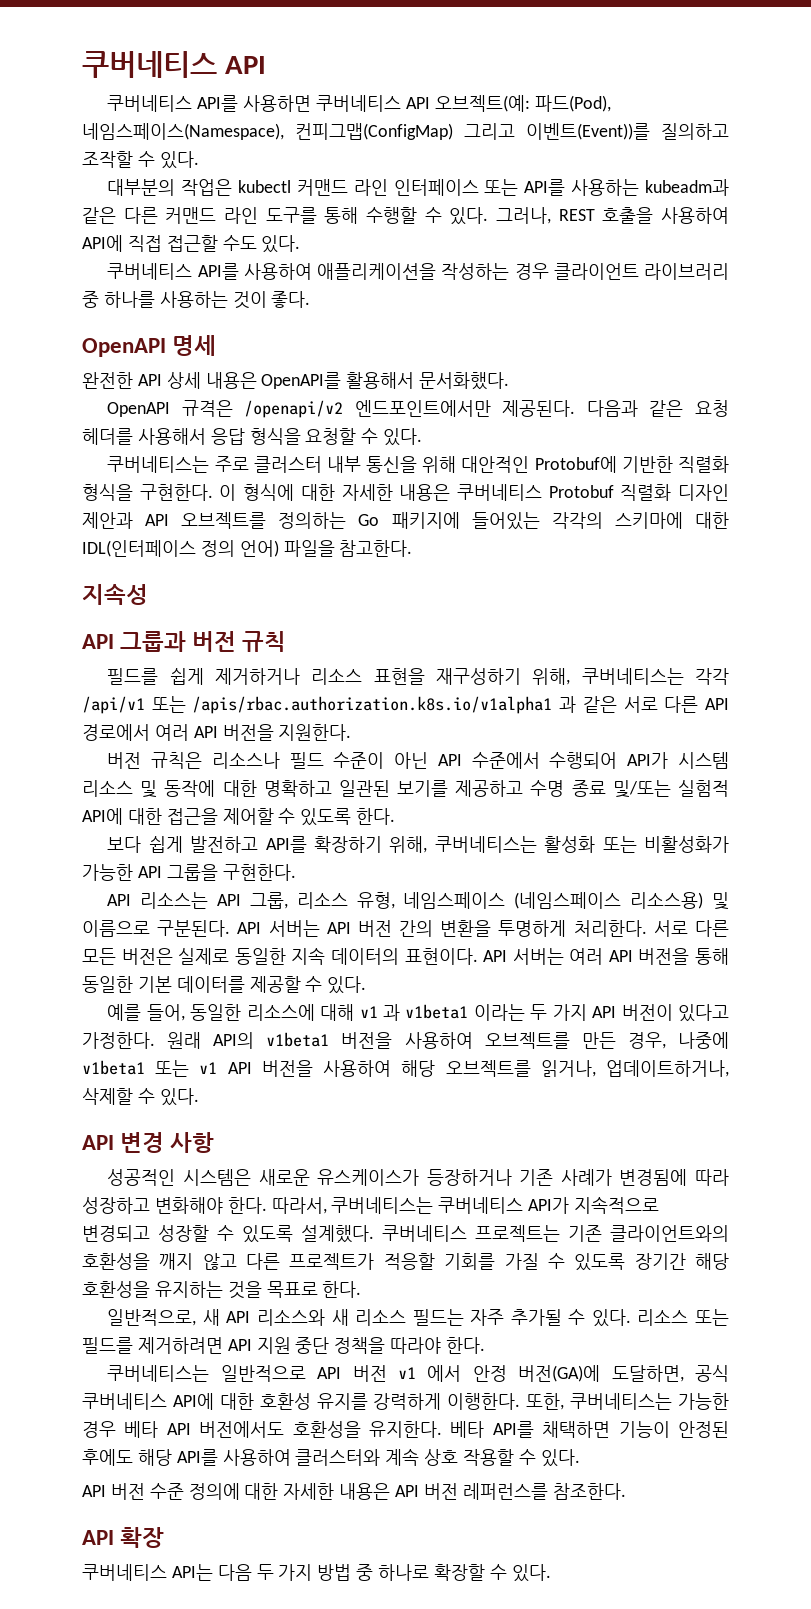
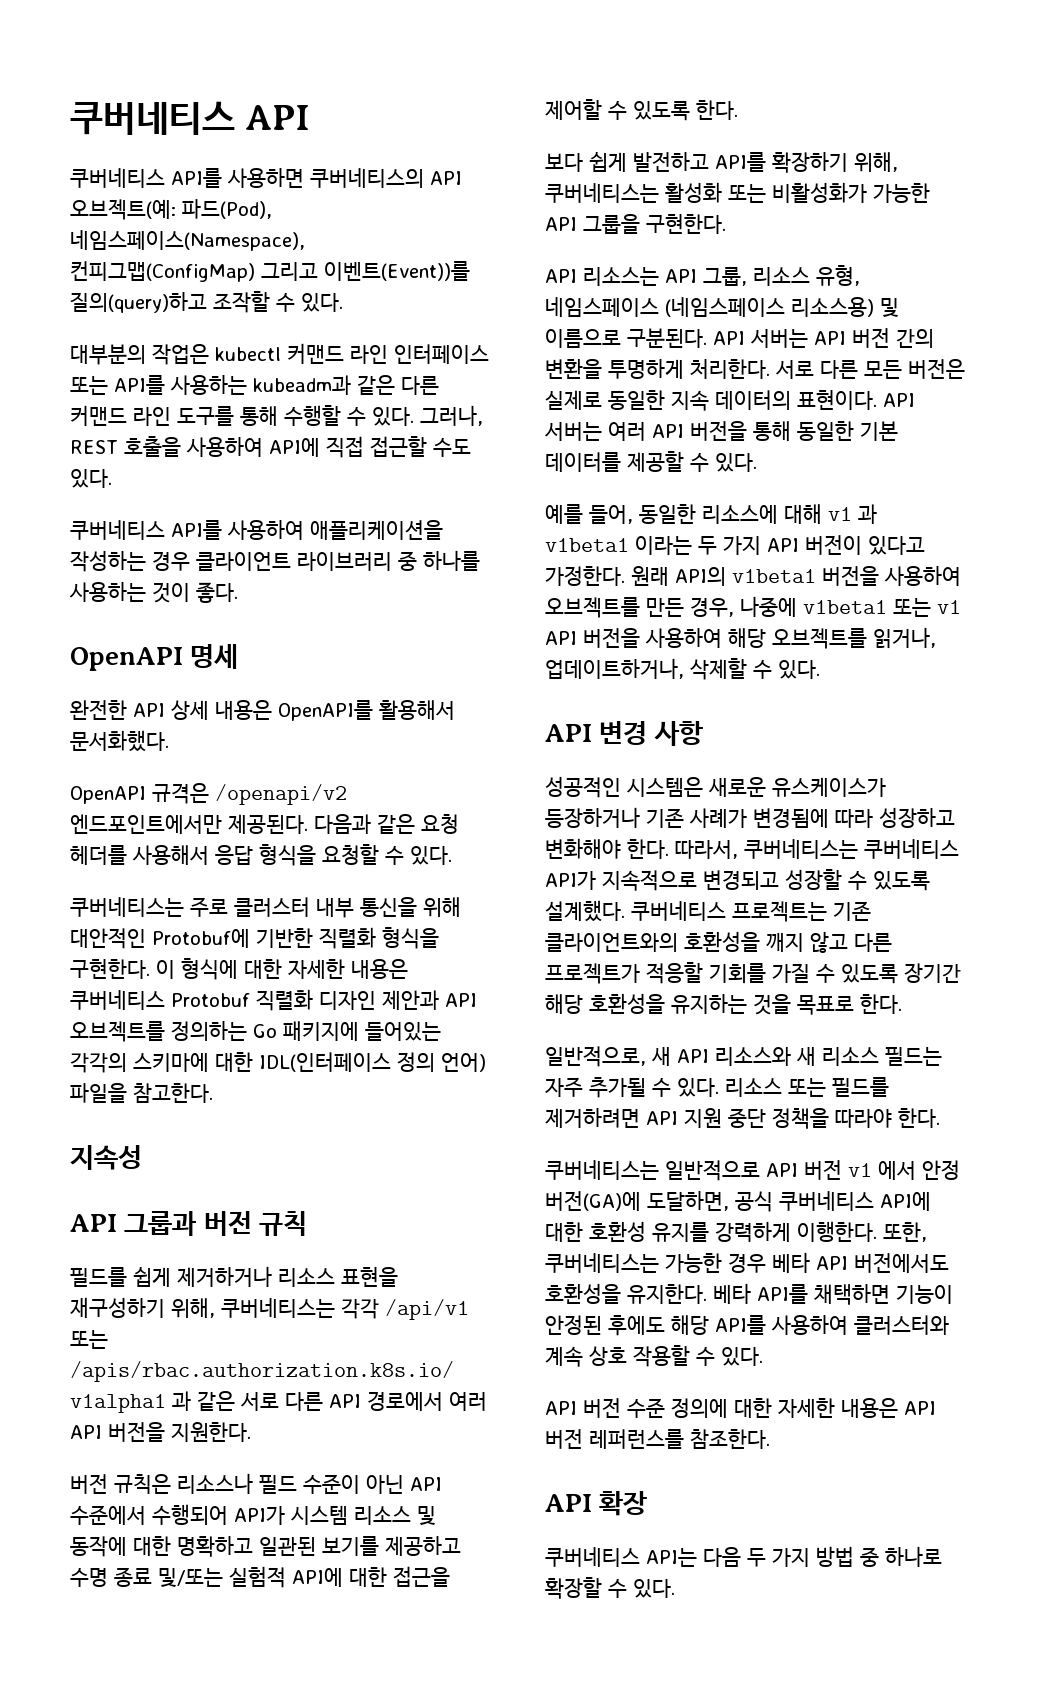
- 쿠버네티스 API를 사용하면 쿠버네티스 API 오브젝트(예: 파드(Pod), 네임스페이스(Namespace), 컨피그맵(ConfigMap) 그리고 이벤트(Event))를 질의하고 조작할 수 있다.
+ 쿠버네티스 API를 사용하면 쿠버네티스의 API 오브젝트(예: 파드(Pod), 네임스페이스(Namespace), 컨피그맵(ConfigMap) 그리고 이벤트(Event))를 질의(query)하고 조작할 수 있다.

